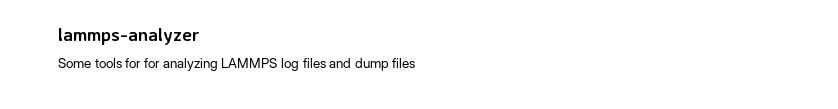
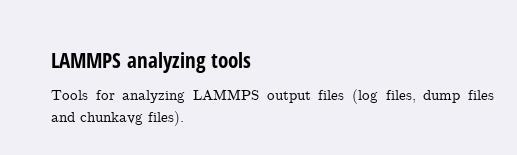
- lammps-analyzer
- Some tools for for analyzing LAMMPS log files and dump files
+ LAMMPS analyzing tools
+ Tools for analyzing LAMMPS output files (log files, dump files and chunkavg files).

